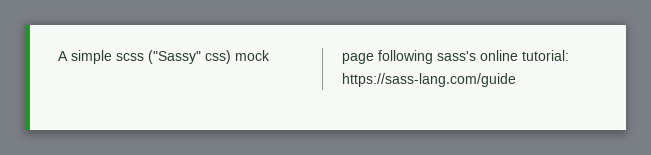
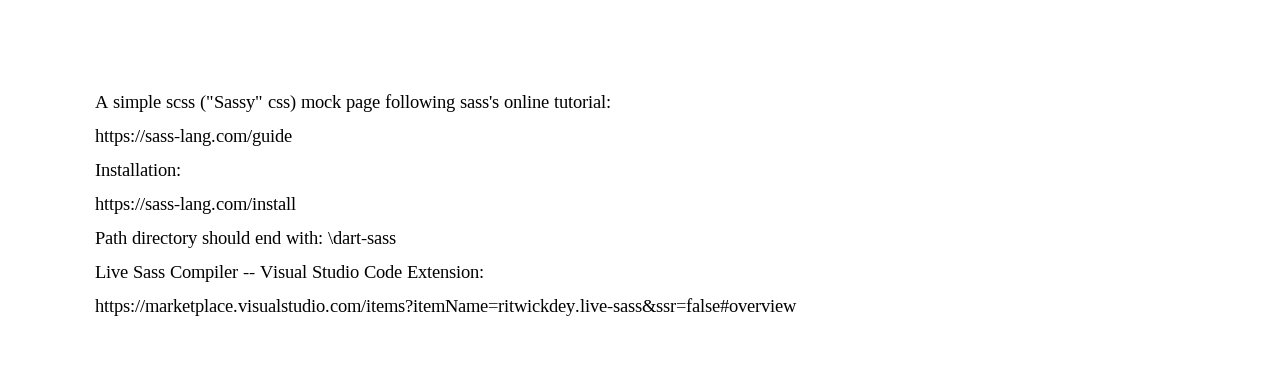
+ Installation:
+ https://sass-lang.com/install
+ Path directory should end with: \dart-sass
+ Live Sass Compiler -- Visual Studio Code Extension:
+ https://marketplace.visualstudio.com/items?itemName=ritwickdey.live-sass&ssr=false#overview

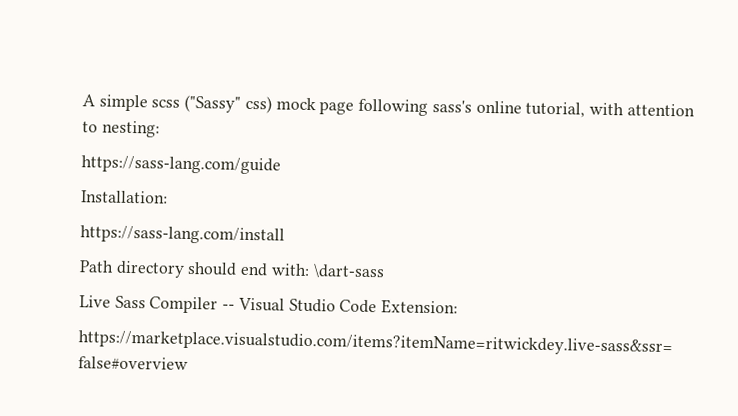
- A simple scss ("Sassy" css) mock page following sass's online tutorial:
+ A simple scss ("Sassy" css) mock page following sass's online tutorial, with attention to nesting:

